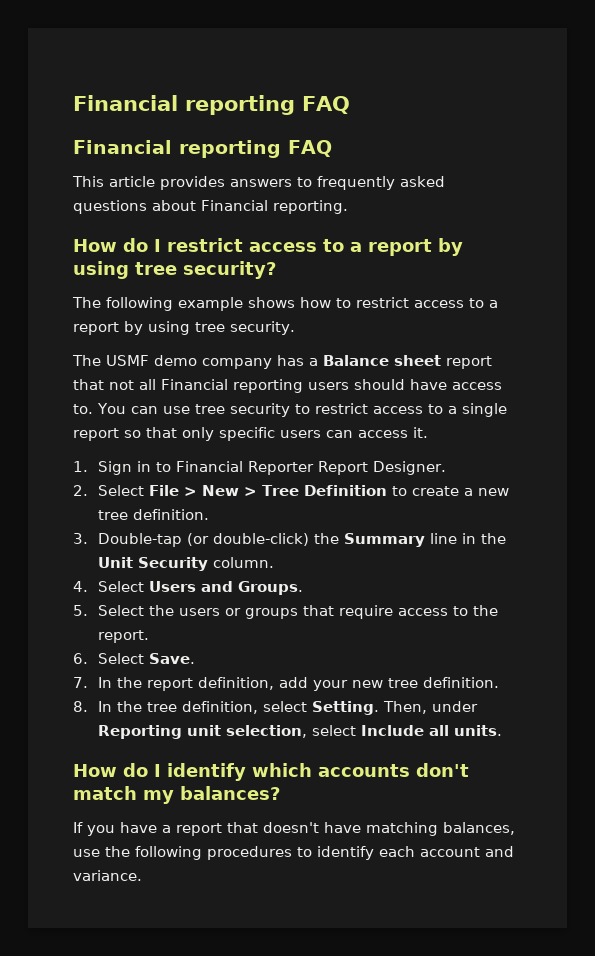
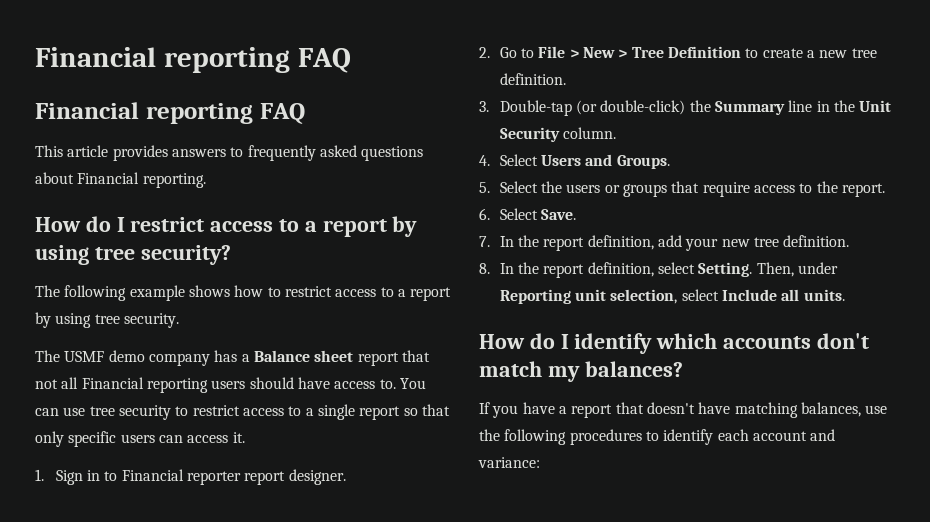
- 1. Sign in to Financial Reporter Report Designer.
+ 1. Sign in to Financial reporter report designer.
- 2. Select File > New > Tree Definition to create a new tree definition.
+ 2. Go to File > New > Tree Definition to create a new tree definition.
- 8. In the tree definition, select Setting.
+ 8. In the report definition, select Setting.
- If you have a report that doesn't have matching balances, use the following procedures to identify each account and variance.
+ If you have a report that doesn't have matching balances, use the following procedures to identify each account and variance:

